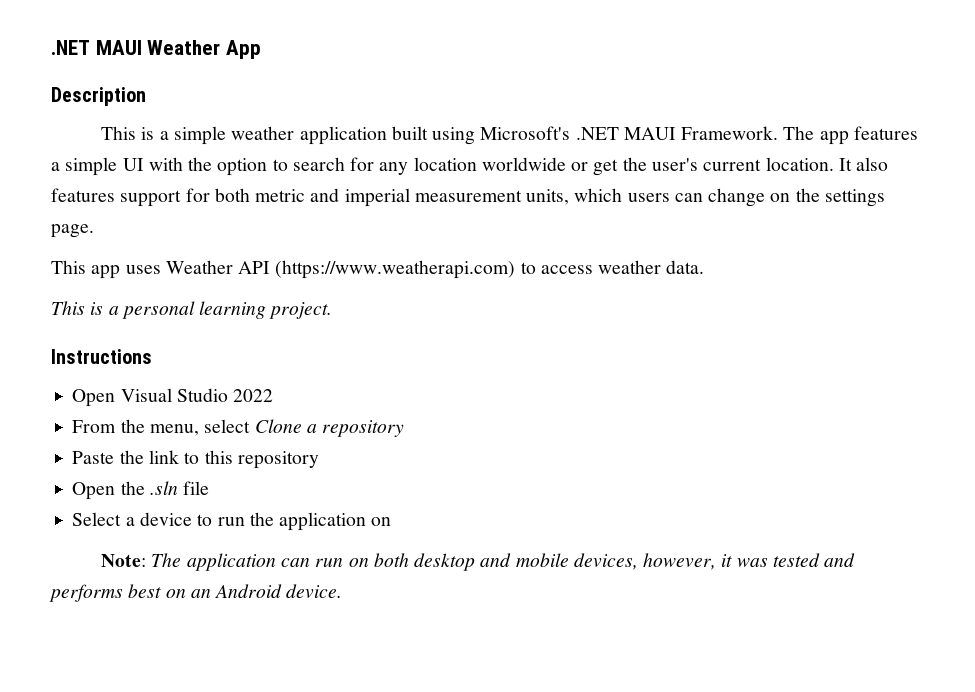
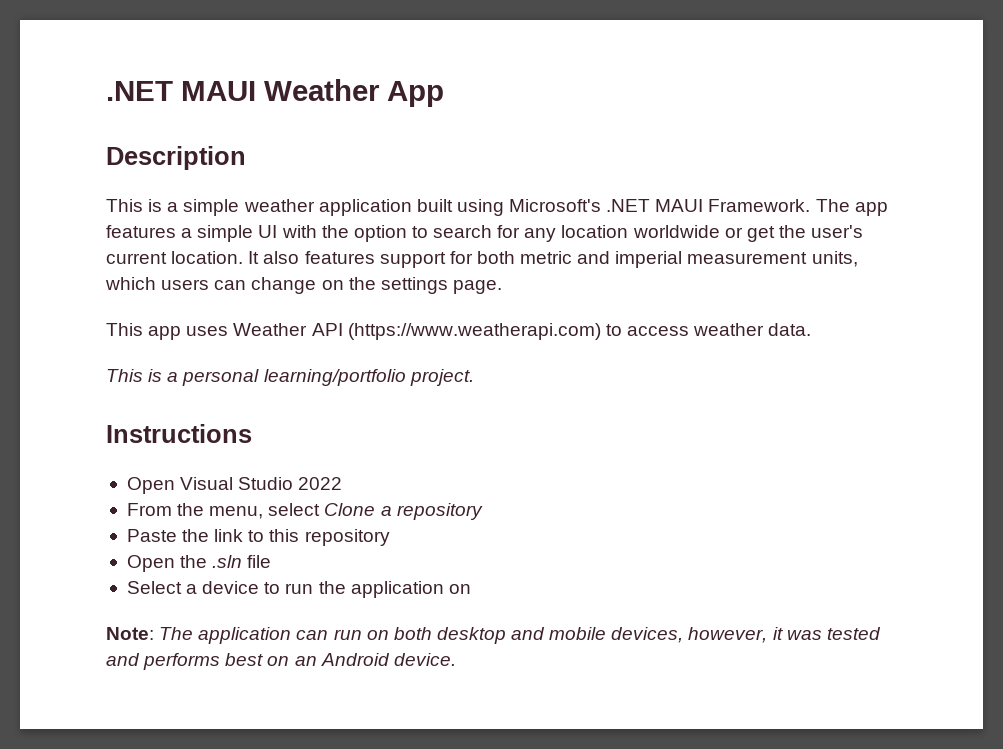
- This is a personal learning project.
+ This is a personal learning/portfolio project.

